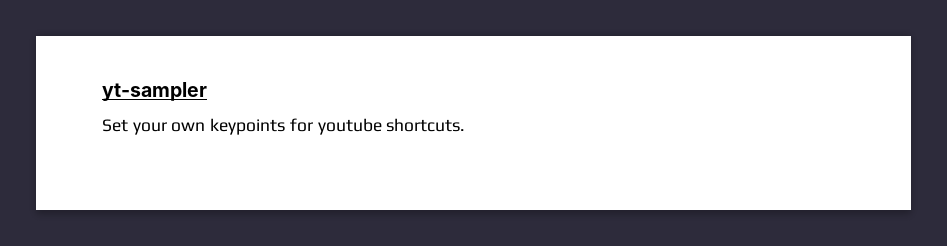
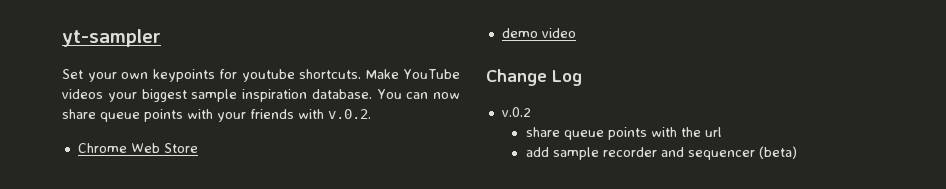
+ Make YouTube videos your biggest sample inspiration database. You can now share queue points with your friends with v.0.2.
+ Chrome Web Store
+ demo video
+ Change Log
+ v.0.2
+ share queue points with the url
+ add sample recorder and sequencer (beta)

